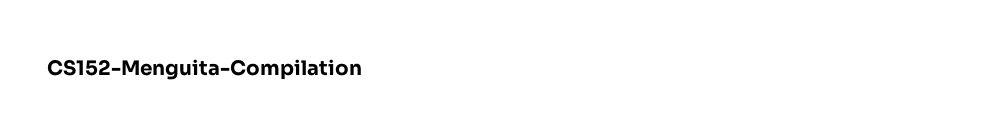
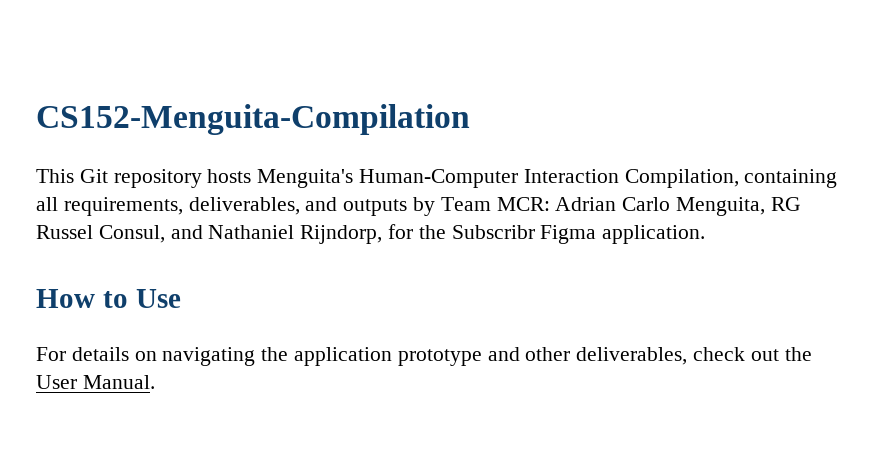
+ This Git repository hosts Menguita's Human-Computer Interaction Compilation, containing all requirements, deliverables, and outputs by Team MCR: Adrian Carlo Menguita, RG Russel Consul, and Nathaniel Rijndorp, for the Subscribr Figma application.
+ How to Use
+ For details on navigating the application prototype and other deliverables, check out the User Manual.

